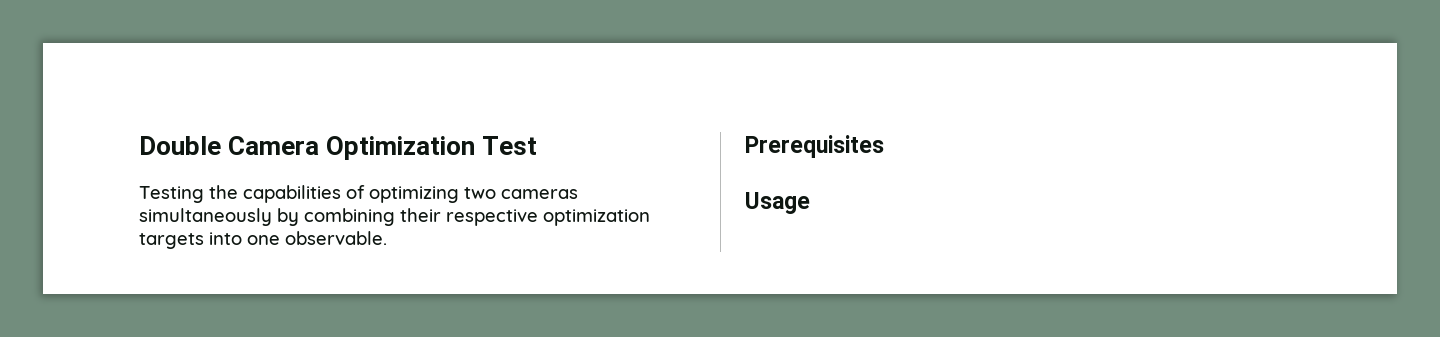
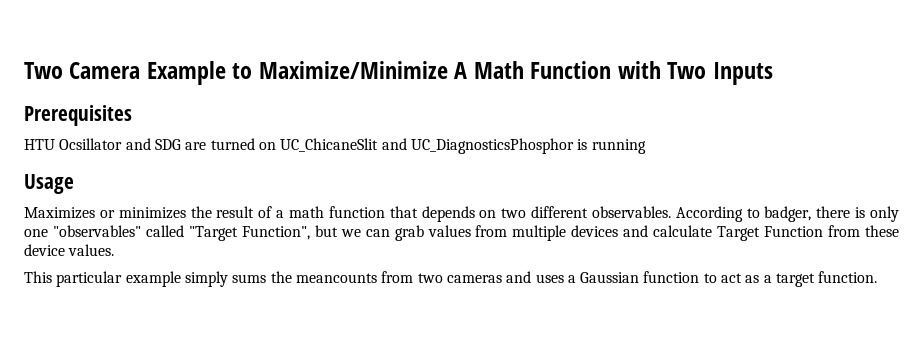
- Double Camera Optimization Test
- Testing the capabilities of optimizing two cameras simultaneously by combining their respective optimization targets into one observable.
+ Two Camera Example to Maximize/Minimize A Math Function with Two Inputs
  Prerequisites
+ HTU Ocsillator and SDG are turned on UC_ChicaneSlit and UC_DiagnosticsPhosphor is running
  Usage
+ Maximizes or minimizes the result of a math function that depends on two different observables. According to badger, there is only one "observables" called "Target Function", but we can grab values from multiple devices and calculate Target Function from these device values.
+ This particular example simply sums the meancounts from two cameras and uses a Gaussian function to act as a target function.

